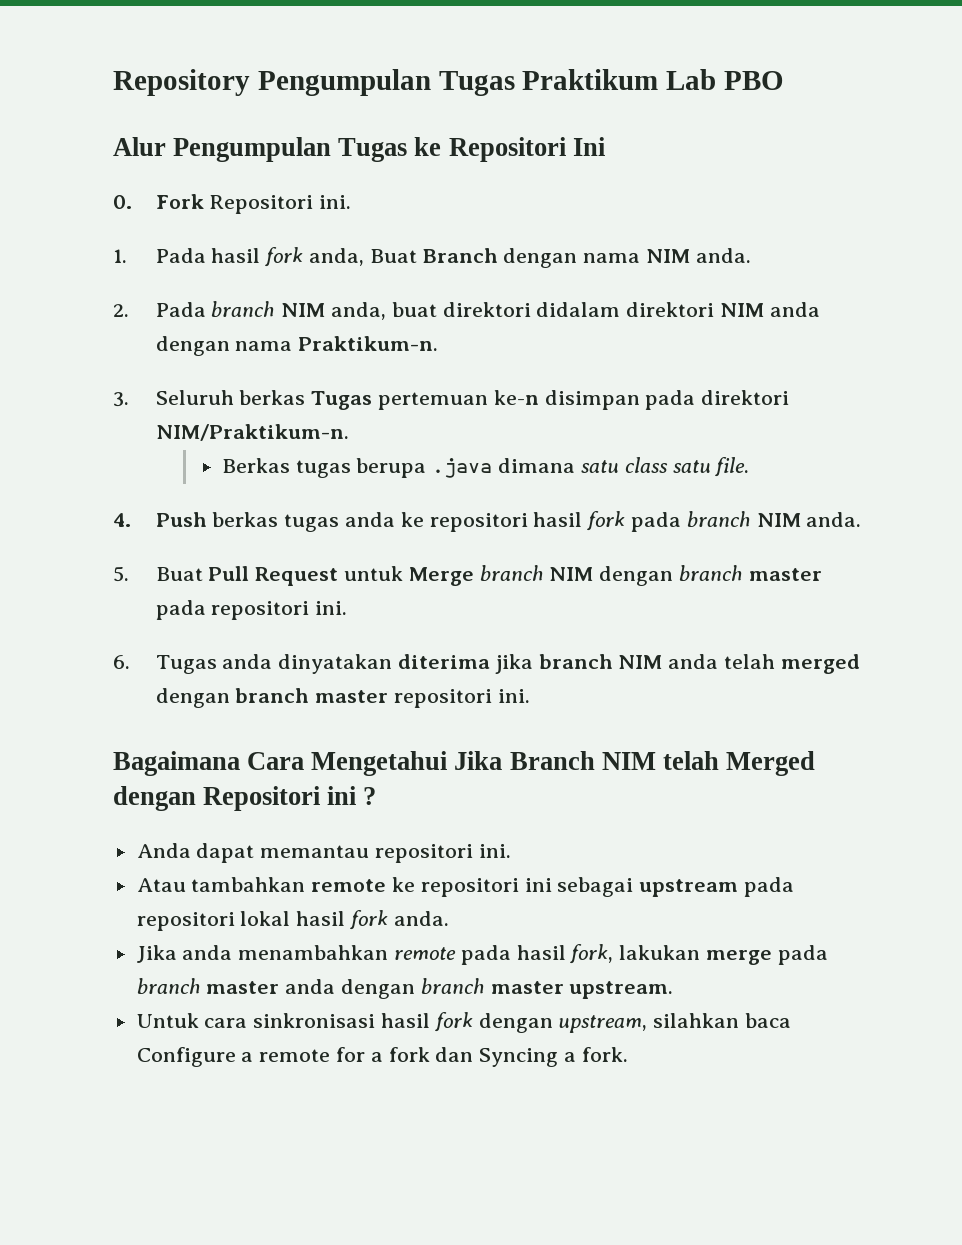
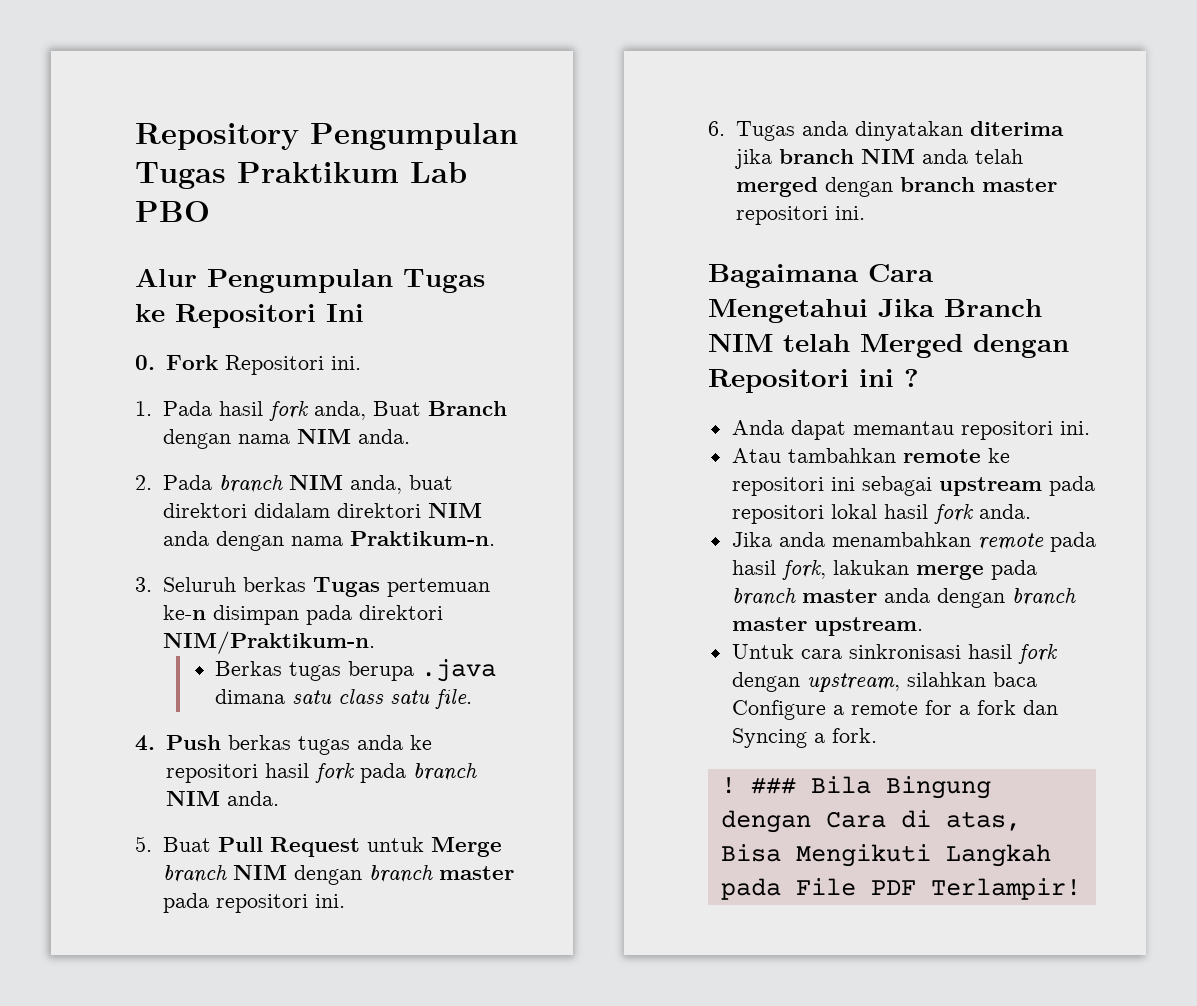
+ ! ### Bila Bingung dengan Cara di atas, Bisa Mengikuti Langkah pada File PDF Terlampir!

